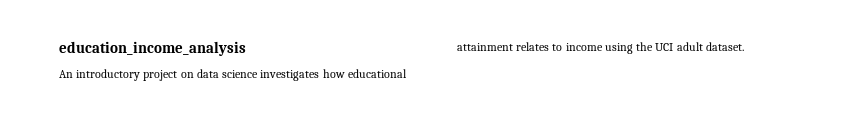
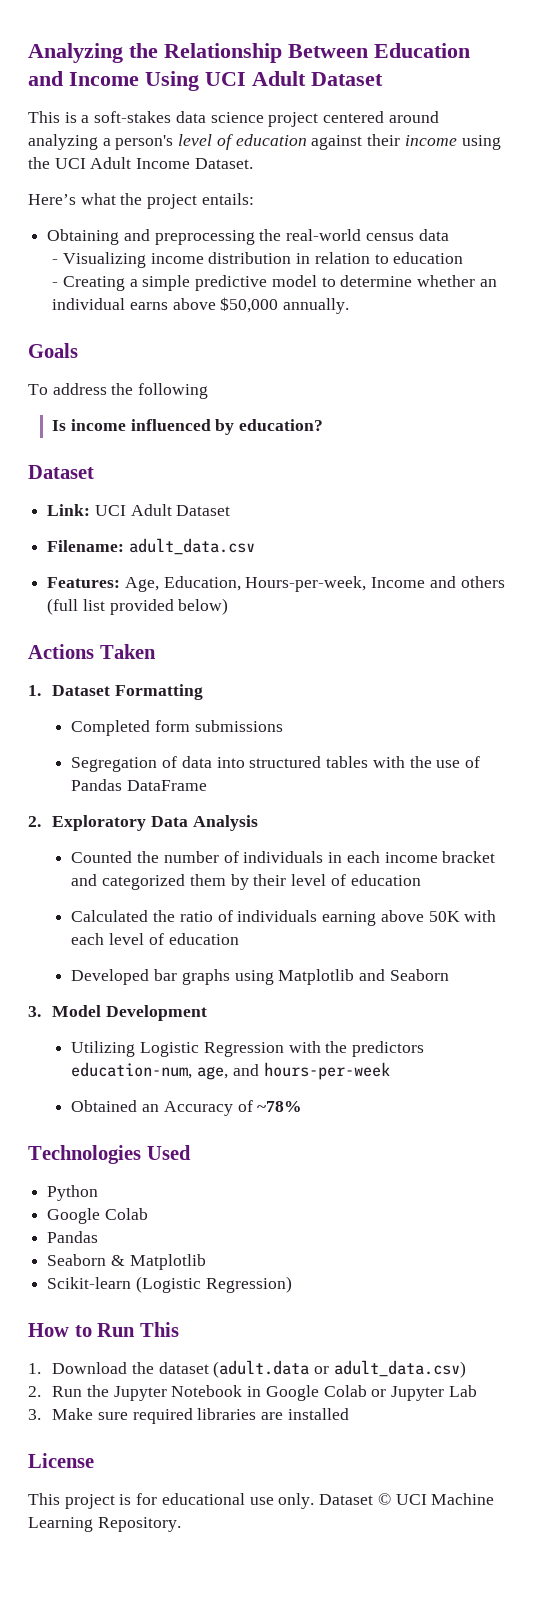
- education_income_analysis
- An introductory project on data science investigates how educational attainment relates to income using the UCI adult dataset.
+ Analyzing the Relationship Between Education and Income Using UCI Adult Dataset
+ This is a soft-stakes data science project centered around analyzing a person's level of education against their income using the UCI Adult Income Dataset.
+ Here’s what the project entails:
+ Obtaining and preprocessing the real-world census data
+ - Visualizing income distribution in relation to education
+ - Creating a simple predictive model to determine whether an individual earns above $50,000 annually.
+ Goals
+ To address the following
+ Is income influenced by education?
+ Dataset
+ Link: UCI Adult Dataset
+ Filename: adult_data.csv
+ Features: Age, Education, Hours-per-week, Income and others (full list provided below)
+ Actions Taken
+ 1. Dataset Formatting
+ Completed form submissions
+ Segregation of data into structured tables with the use of Pandas DataFrame
+ 2. Exploratory Data Analysis
+ Counted the number of individuals in each income bracket and categorized them by their level of education
+ Calculated the ratio of individuals earning above 50K with each level of education
+ Developed bar graphs using Matplotlib and Seaborn
+ 3. Model Development
+ Utilizing Logistic Regression with the predictors education-num, age, and hours-per-week
+ Obtained an Accuracy of ~78%
+ Technologies Used
+ Python
+ Google Colab
+ Pandas
+ Seaborn & Matplotlib
+ Scikit-learn (Logistic Regression)
+ How to Run This
+ 1. Download the dataset (adult.data or adult_data.csv)
+ 2. Run the Jupyter Notebook in Google Colab or Jupyter Lab
+ 3. Make sure required libraries are installed
+ License
+ This project is for educational use only. Dataset © UCI Machine Learning Repository.

